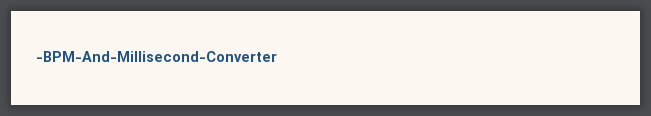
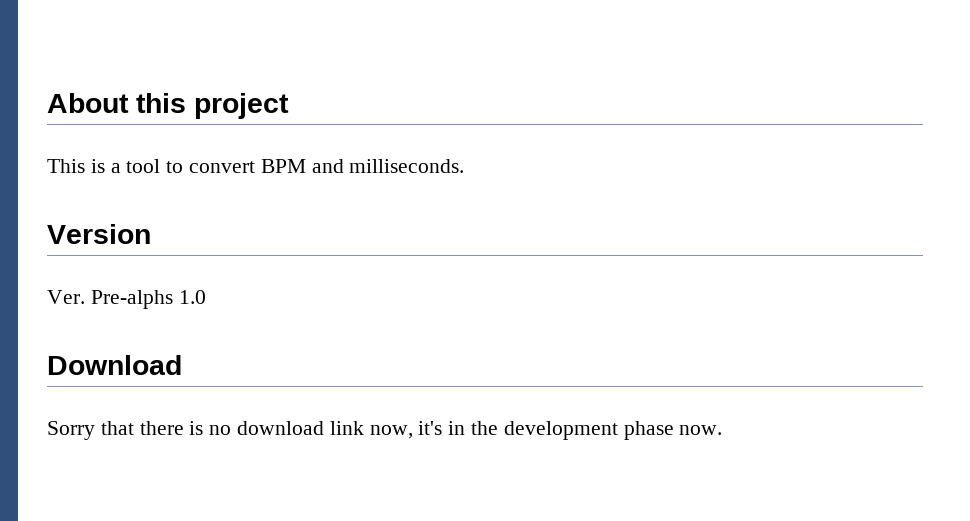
- -BPM-And-Millisecond-Converter
+ About this project
+ This is a tool to convert BPM and milliseconds.
+ Version
+ Ver. Pre-alphs 1.0
+ Download
+ Sorry that there is no download link now, it's in the development phase now.

